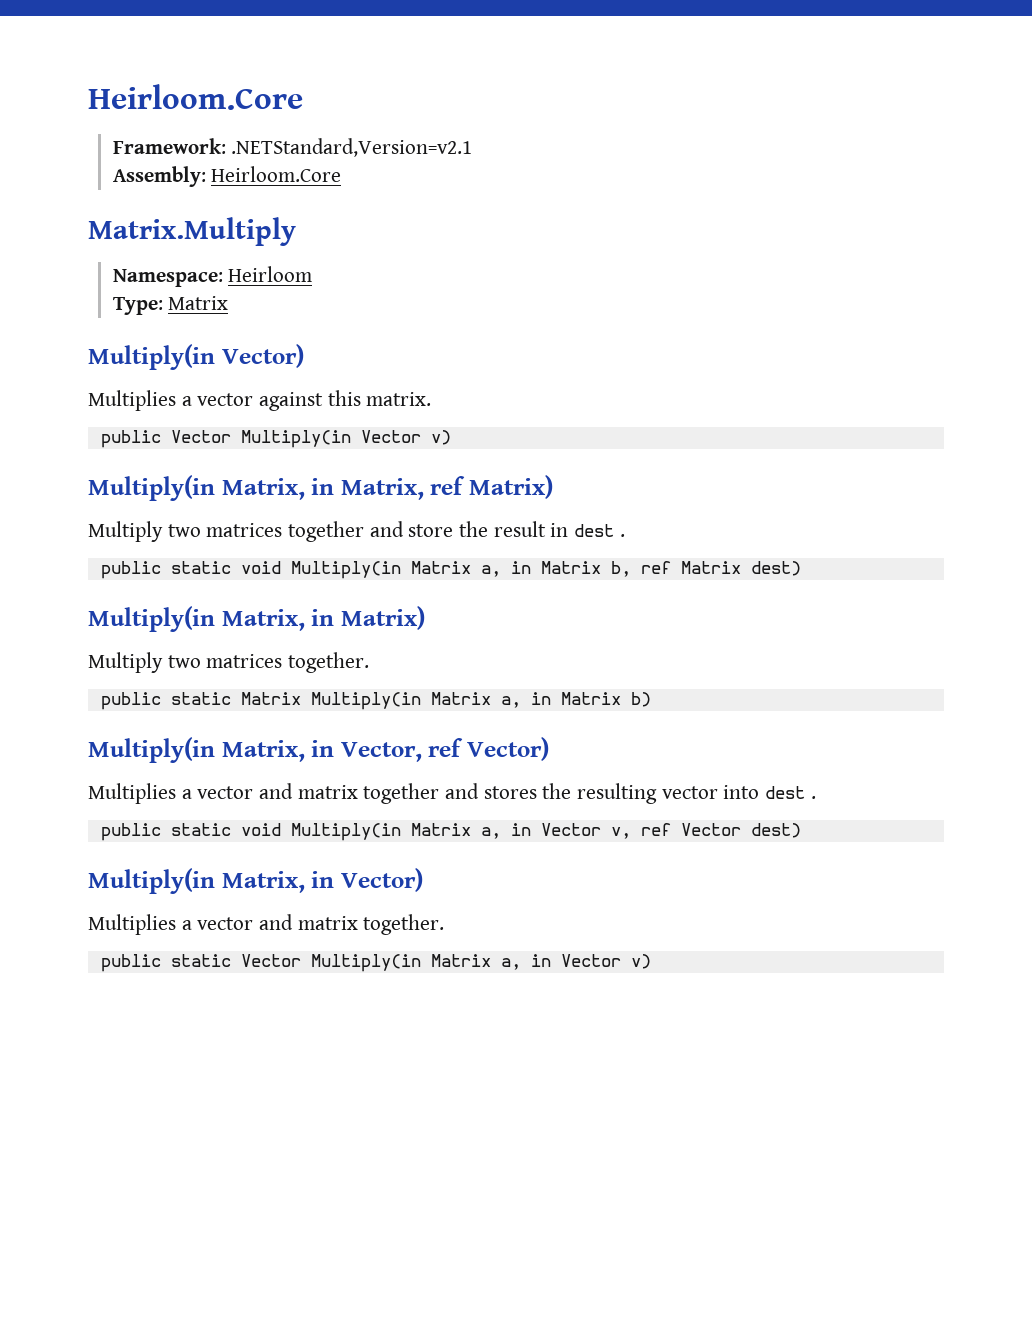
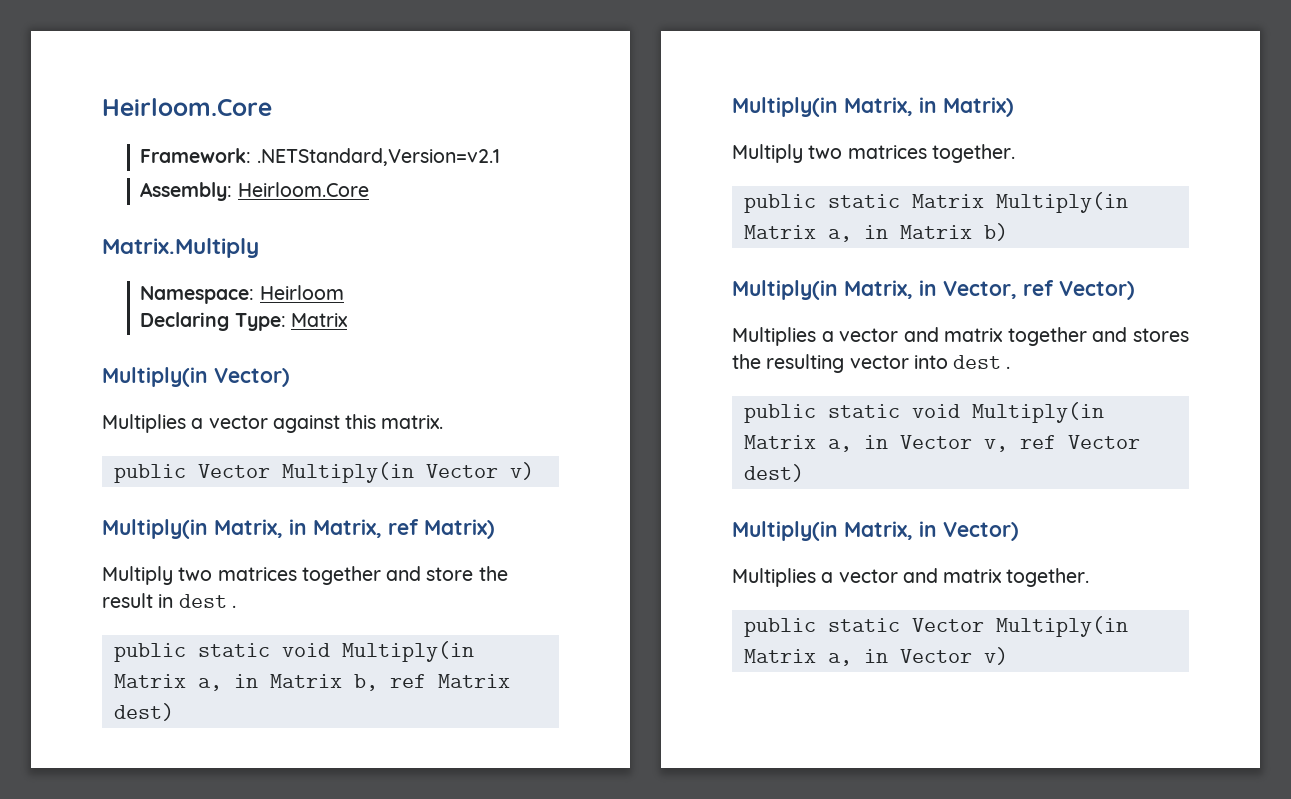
- Type: Matrix
+ Declaring Type: Matrix

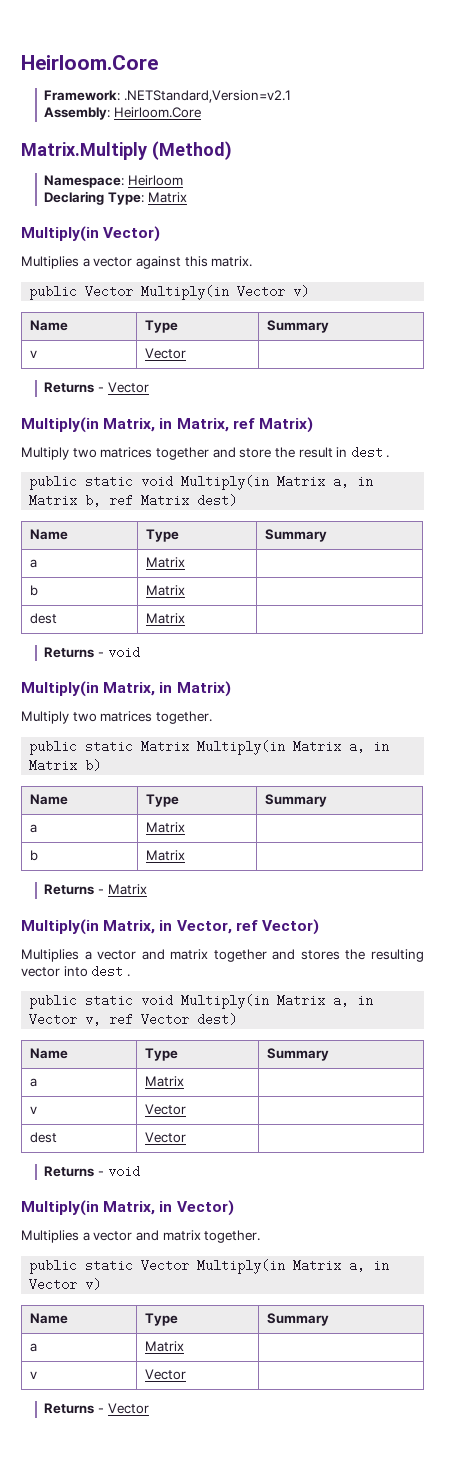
- Matrix.Multiply
+ Matrix.Multiply (Method)
  public Vector Multiply(in Vector v)
+ Name | Type | Summary
+ v | Vector |
+ Returns - Vector
  public static void Multiply(in Matrix a, in Matrix b, ref Matrix dest)
+ Name | Type | Summary
+ a | Matrix |
+ b | Matrix |
+ dest | Matrix |
+ Returns - void
  public static Matrix Multiply(in Matrix a, in Matrix b)
+ Name | Type | Summary
+ a | Matrix |
+ b | Matrix |
+ Returns - Matrix
  public static void Multiply(in Matrix a, in Vector v, ref Vector dest)
+ Name | Type | Summary
+ a | Matrix |
+ v | Vector |
+ dest | Vector |
+ Returns - void
  public static Vector Multiply(in Matrix a, in Vector v)
+ Name | Type | Summary
+ a | Matrix |
+ v | Vector |
+ Returns - Vector

